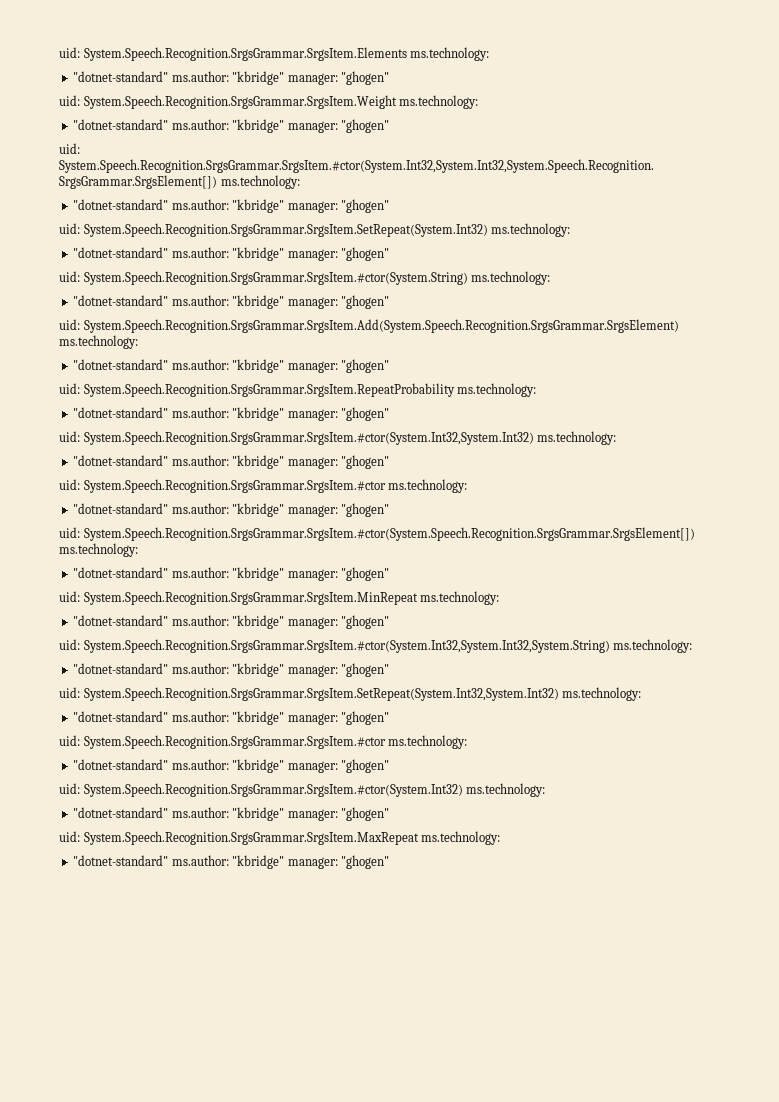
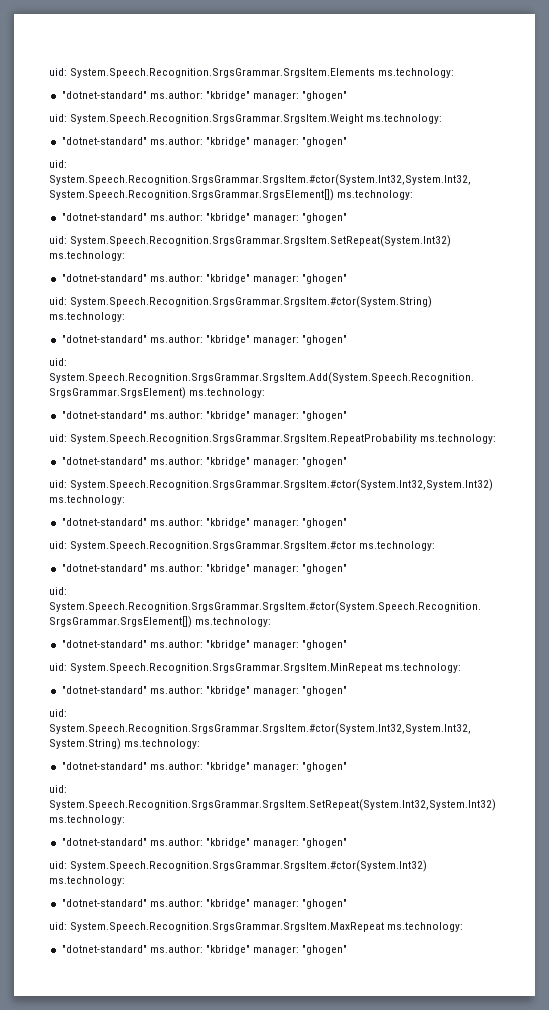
  uid: System.Speech.Recognition.SrgsGrammar.SrgsItem.SetRepeat(System.Int32,System.Int32) ms.technology:
- "dotnet-standard" ms.author: "kbridge" manager: "ghogen"
- uid: System.Speech.Recognition.SrgsGrammar.SrgsItem.#ctor ms.technology:

